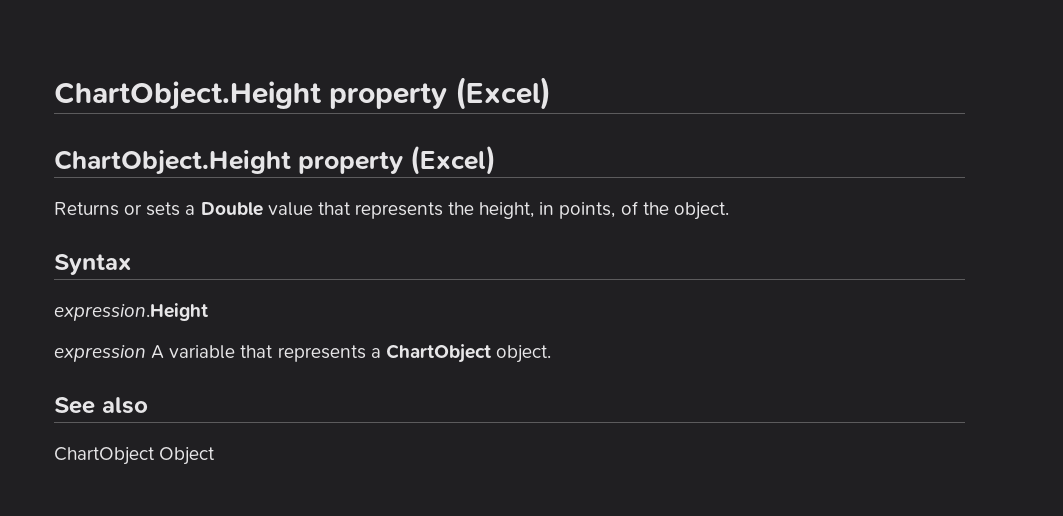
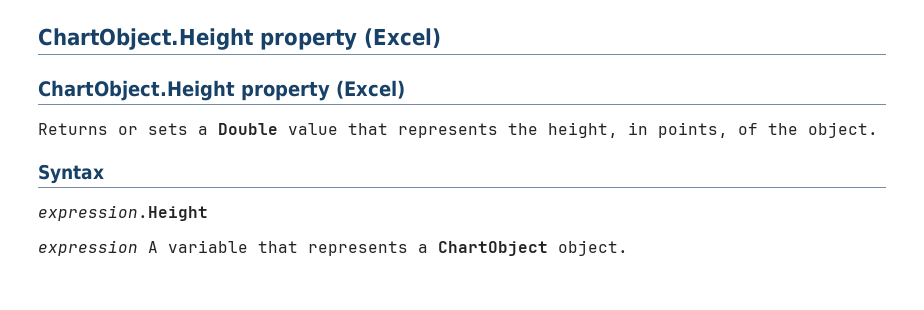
- See also
- ChartObject Object

